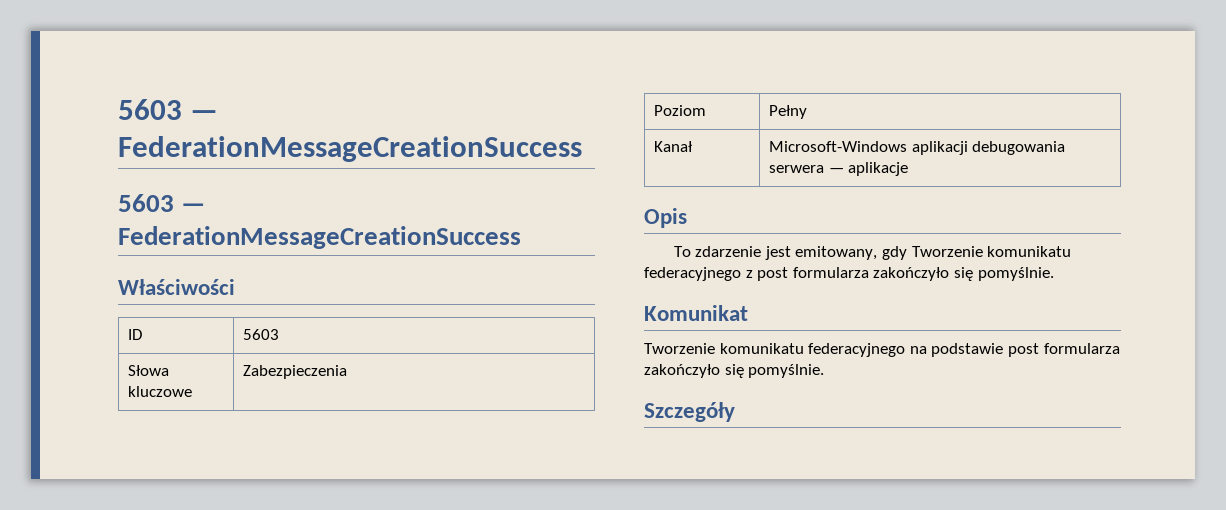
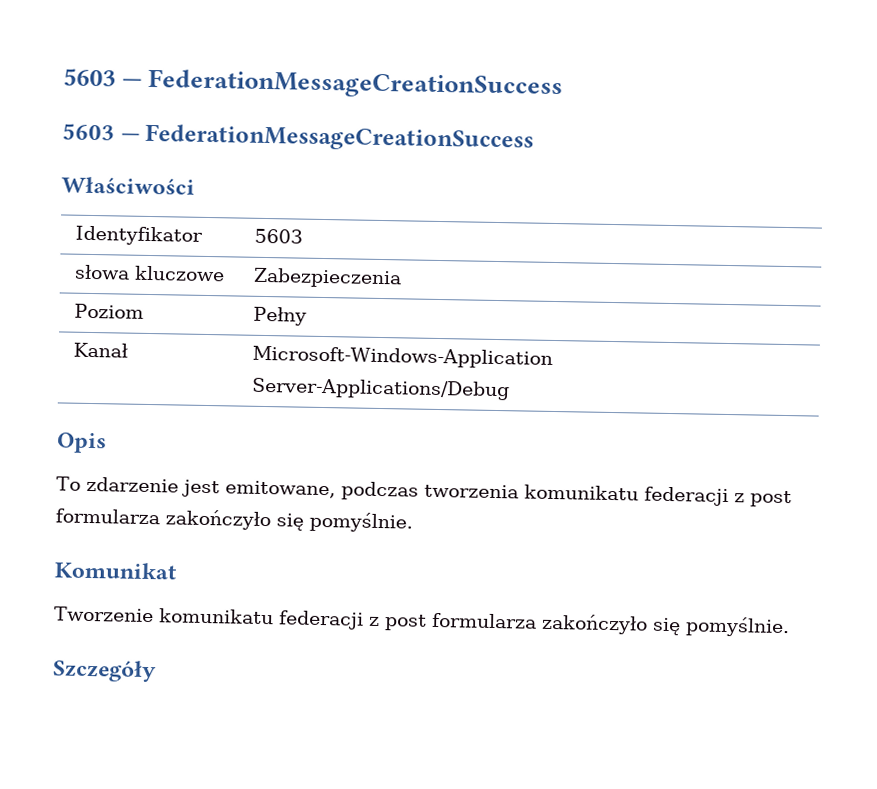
- ID | 5603
+ Identyfikator | 5603
- Słowa kluczowe | Zabezpieczenia
+ słowa kluczowe | Zabezpieczenia
- Kanał | Microsoft-Windows aplikacji debugowania serwera — aplikacje
+ Kanał | Microsoft-Windows-Application Server-Applications/Debug
- To zdarzenie jest emitowany, gdy Tworzenie komunikatu federacyjnego z post formularza zakończyło się pomyślnie.
+ To zdarzenie jest emitowane, podczas tworzenia komunikatu federacji z post formularza zakończyło się pomyślnie.
- Tworzenie komunikatu federacyjnego na podstawie post formularza zakończyło się pomyślnie.
+ Tworzenie komunikatu federacji z post formularza zakończyło się pomyślnie.

